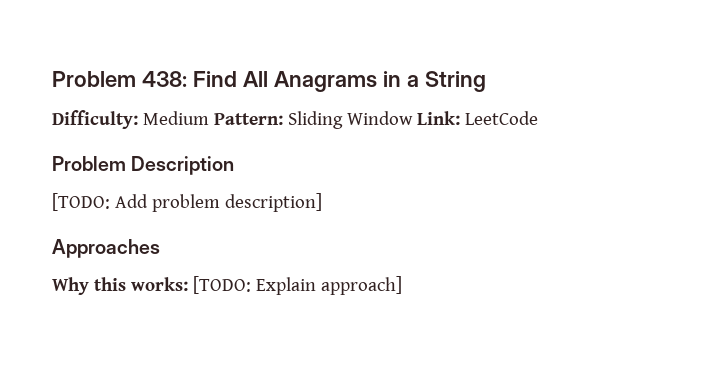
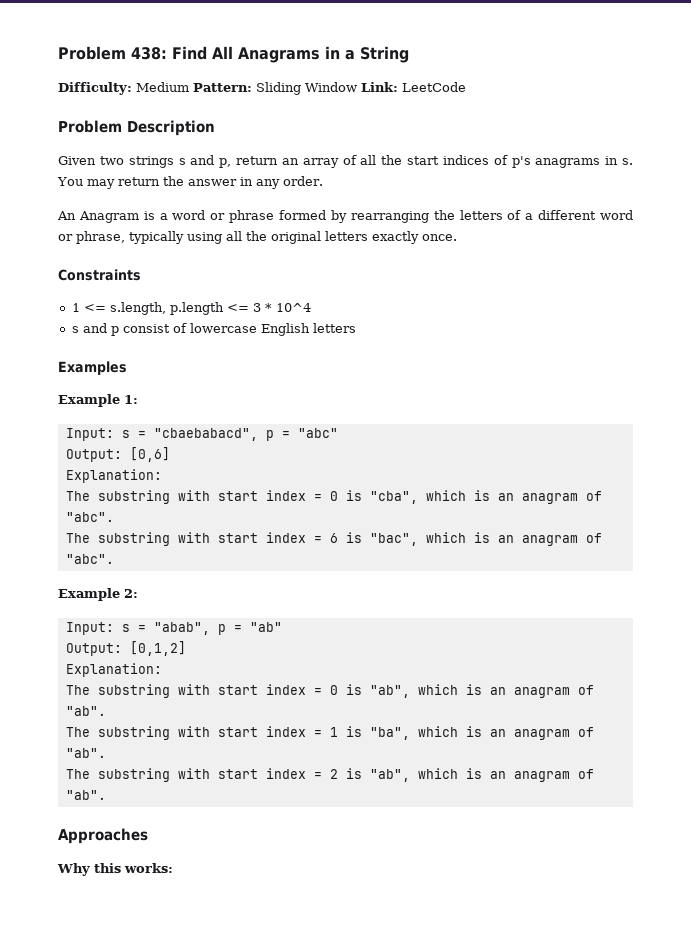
- [TODO: Add problem description]
+ Given two strings s and p, return an array of all the start indices of p's anagrams in s. You may return the answer in any order.
+ An Anagram is a word or phrase formed by rearranging the letters of a different word or phrase, typically using all the original letters exactly once.
+ Constraints
+ 1 <= s.length, p.length <= 3 * 10^4
+ s and p consist of lowercase English letters
+ Examples
+ Example 1:
+ Input: s = "cbaebabacd", p = "abc"
+ Output: [0,6]
+ Explanation:
+ The substring with start index = 0 is "cba", which is an anagram of "abc".
+ The substring with start index = 6 is "bac", which is an anagram of "abc".
+ Example 2:
+ Input: s = "abab", p = "ab"
+ Output: [0,1,2]
+ Explanation:
+ The substring with start index = 0 is "ab", which is an anagram of "ab".
+ The substring with start index = 1 is "ba", which is an anagram of "ab".
+ The substring with start index = 2 is "ab", which is an anagram of "ab".
- Why this works: [TODO: Explain approach]
+ Why this works:

